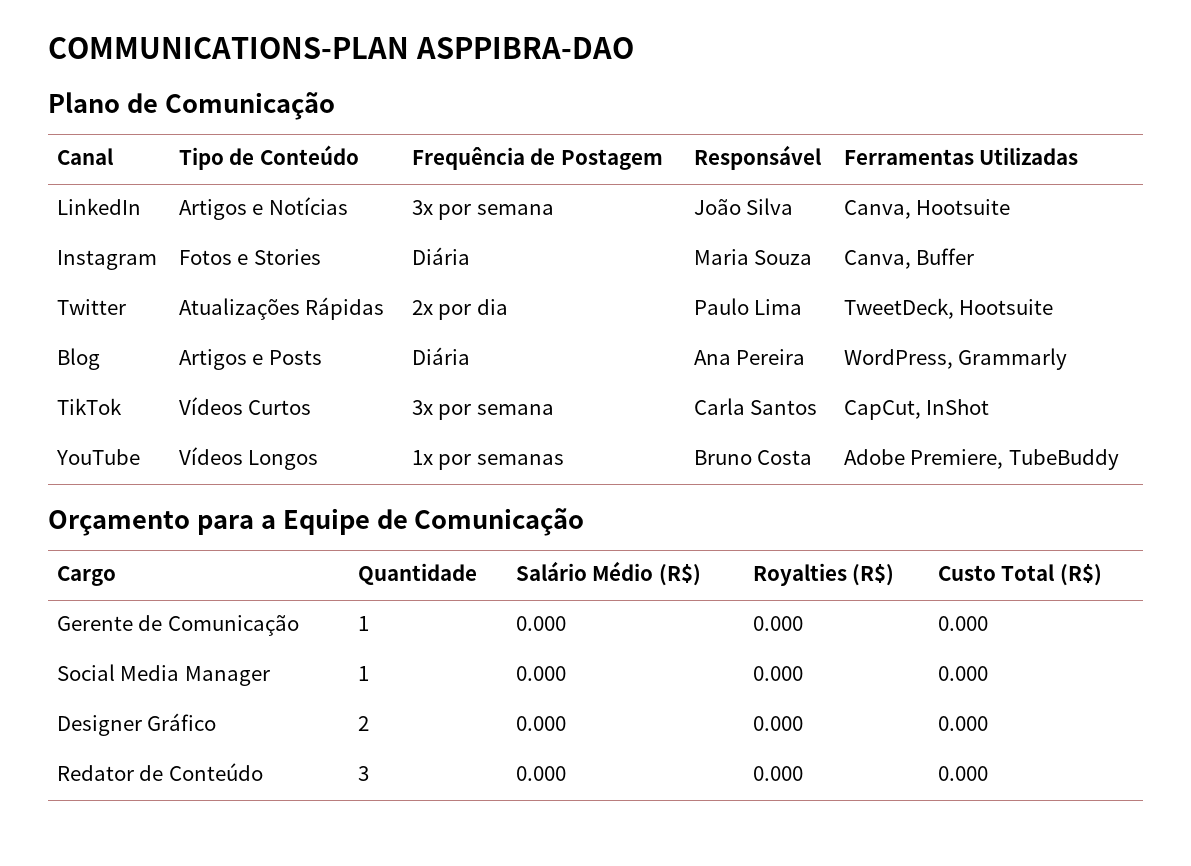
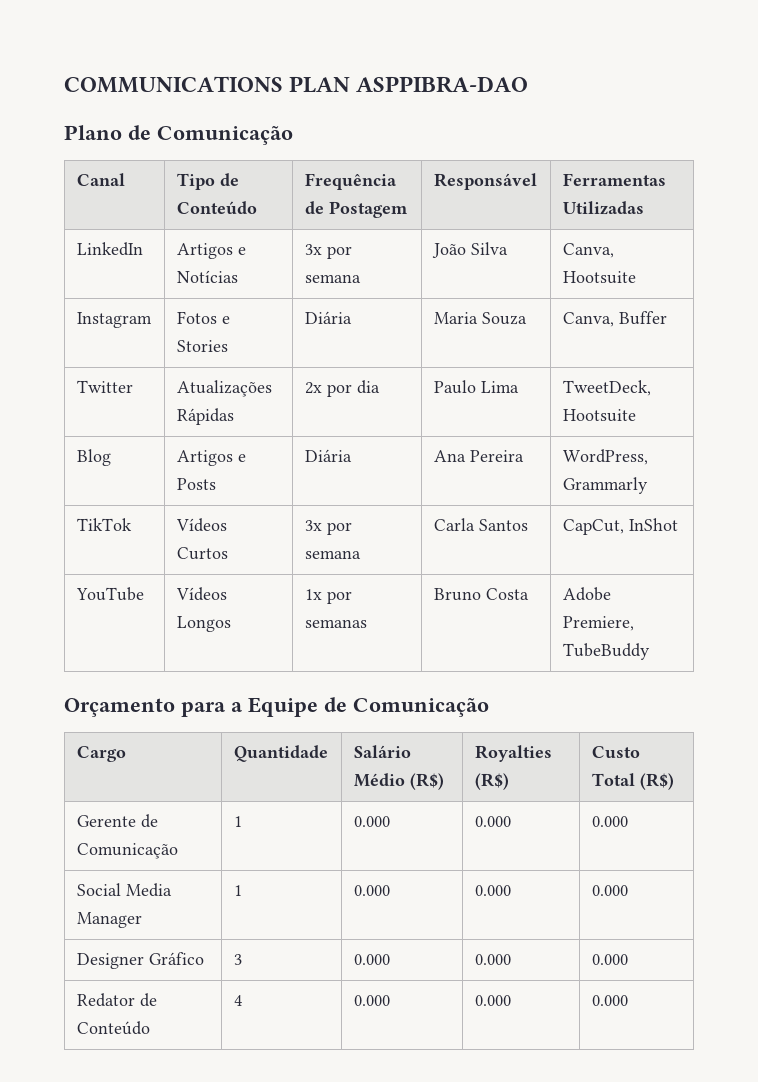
- COMMUNICATIONS-PLAN ASPPIBRA-DAO
+ COMMUNICATIONS PLAN ASPPIBRA-DAO
- Designer Gráfico | 2 | 0.000 | 0.000 | 0.000
+ Designer Gráfico | 3 | 0.000 | 0.000 | 0.000
- Redator de Conteúdo | 3 | 0.000 | 0.000 | 0.000
+ Redator de Conteúdo | 4 | 0.000 | 0.000 | 0.000

